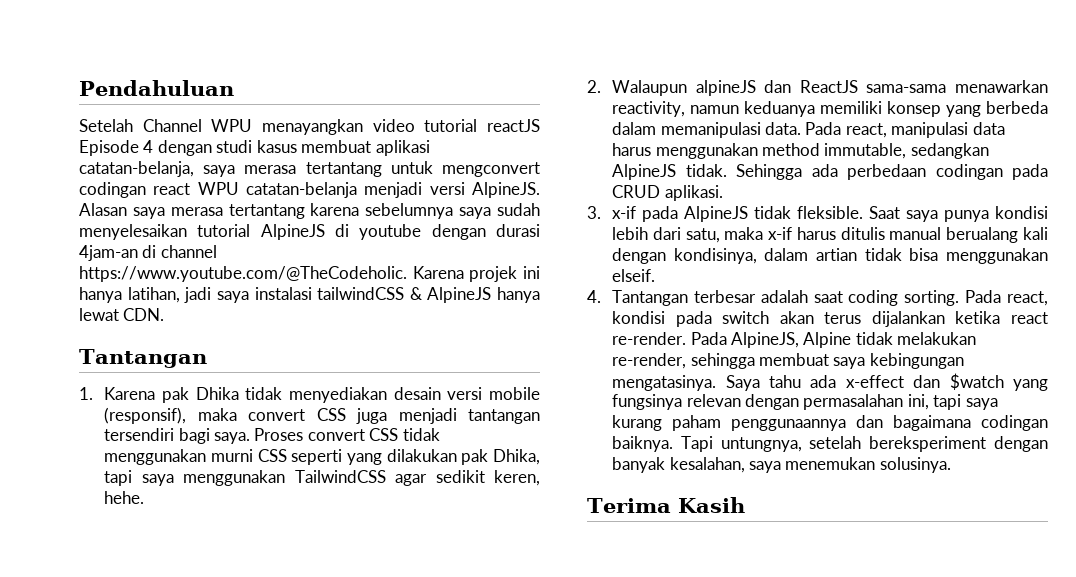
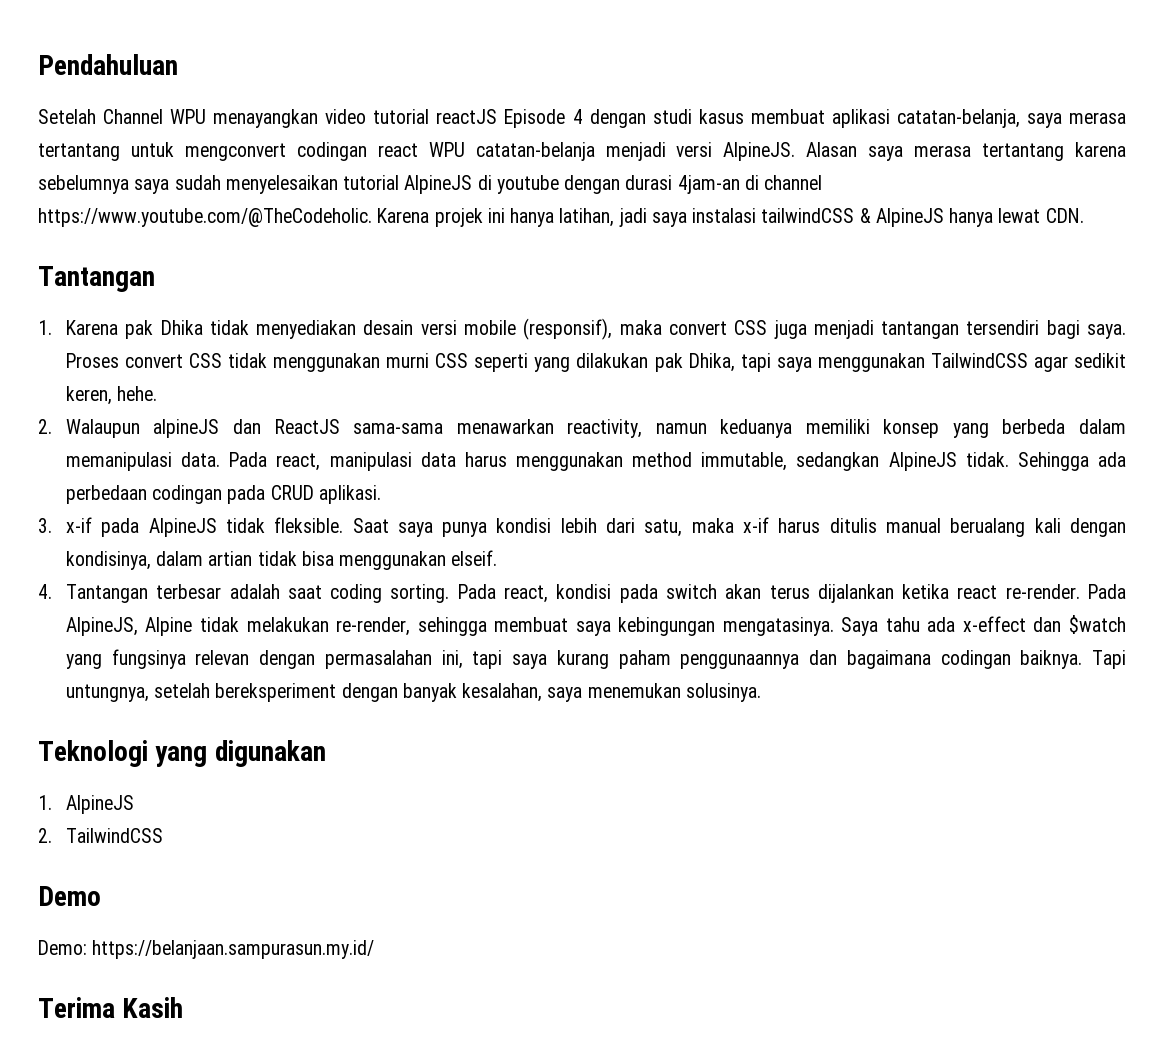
+ Teknologi yang digunakan
+ 1. AlpineJS
+ 2. TailwindCSS
+ Demo
+ Demo: https://belanjaan.sampurasun.my.id/

